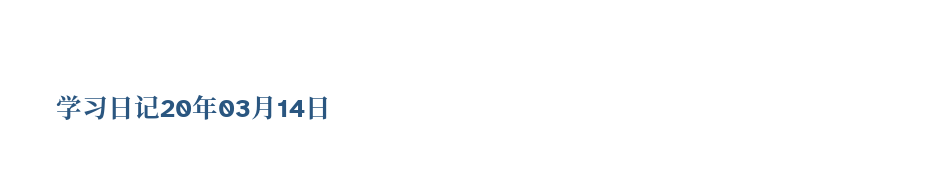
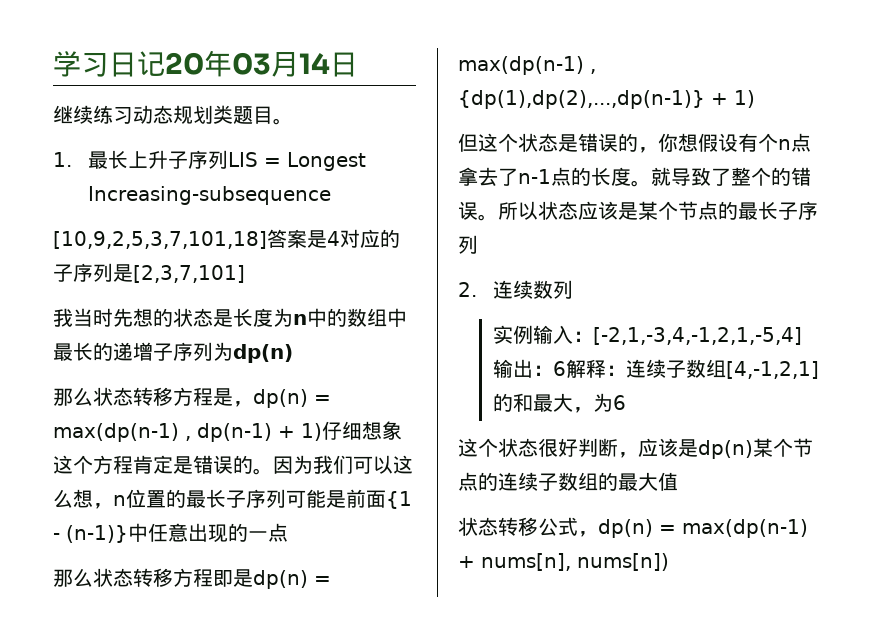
+ 继续练习动态规划类题目。
+ 1.最长上升子序列LIS = Longest Increasing-subsequence
+ [10,9,2,5,3,7,101,18]答案是4对应的子序列是[2,3,7,101]
+ 我当时先想的状态是长度为n中的数组中最长的递增子序列为dp(n)
+ 那么状态转移方程是，dp(n) = max(dp(n-1) , dp(n-1) + 1)仔细想象这个方程肯定是错误的。因为我们可以这么想，n位置的最长子序列可能是前面{1 - (n-1)}中任意出现的一点
+ 那么状态转移方程即是dp(n) = max(dp(n-1) , {dp(1),dp(2),...,dp(n-1)} + 1)
+ 但这个状态是错误的，你想假设有个n点拿去了n-1点的长度。就导致了整个的错误。所以状态应该是某个节点的最长子序列
+ 2.连续数列
+ 实例输入：[-2,1,-3,4,-1,2,1,-5,4]输出：6解释：连续子数组[4,-1,2,1]的和最大，为6
+ 这个状态很好判断，应该是dp(n)某个节点的连续子数组的最大值
+ 状态转移公式，dp(n) = max(dp(n-1) + nums[n], nums[n])

